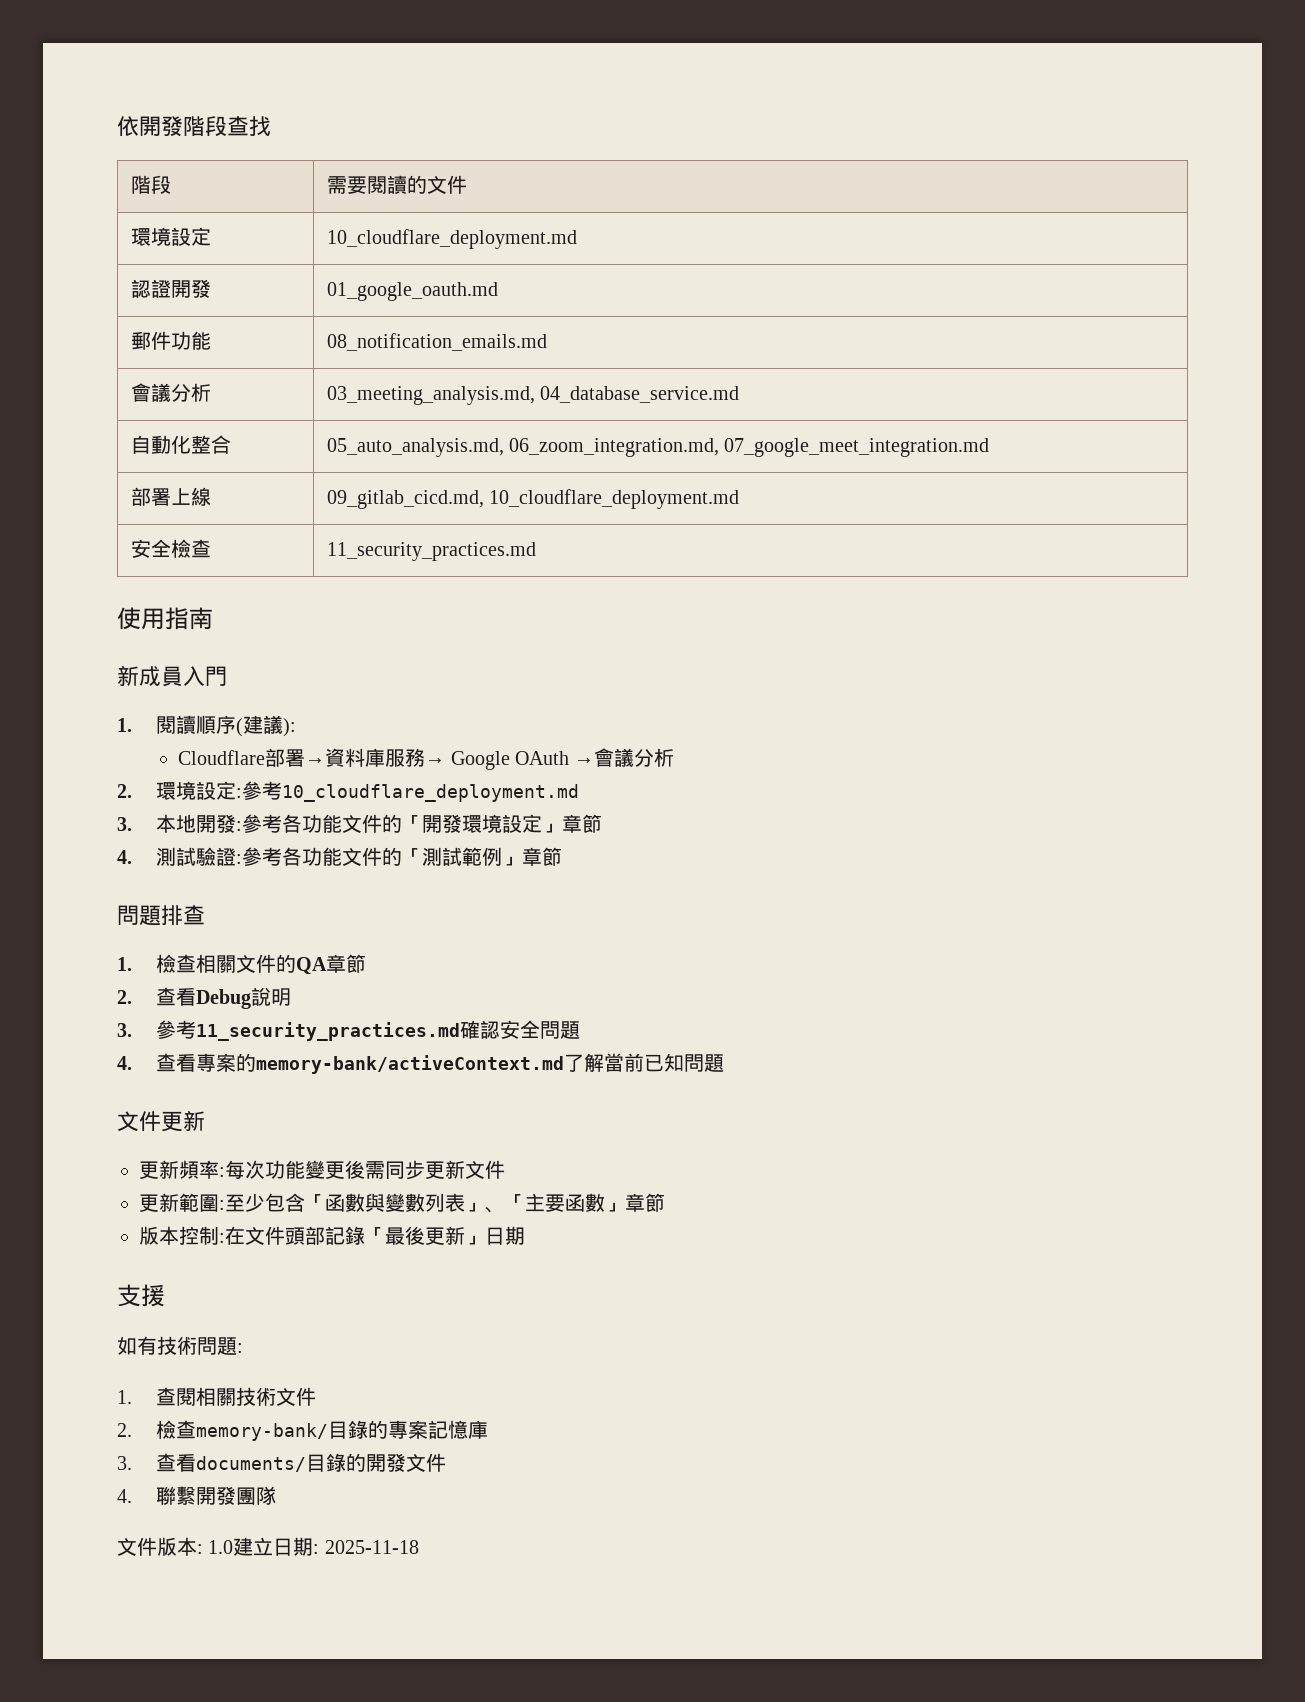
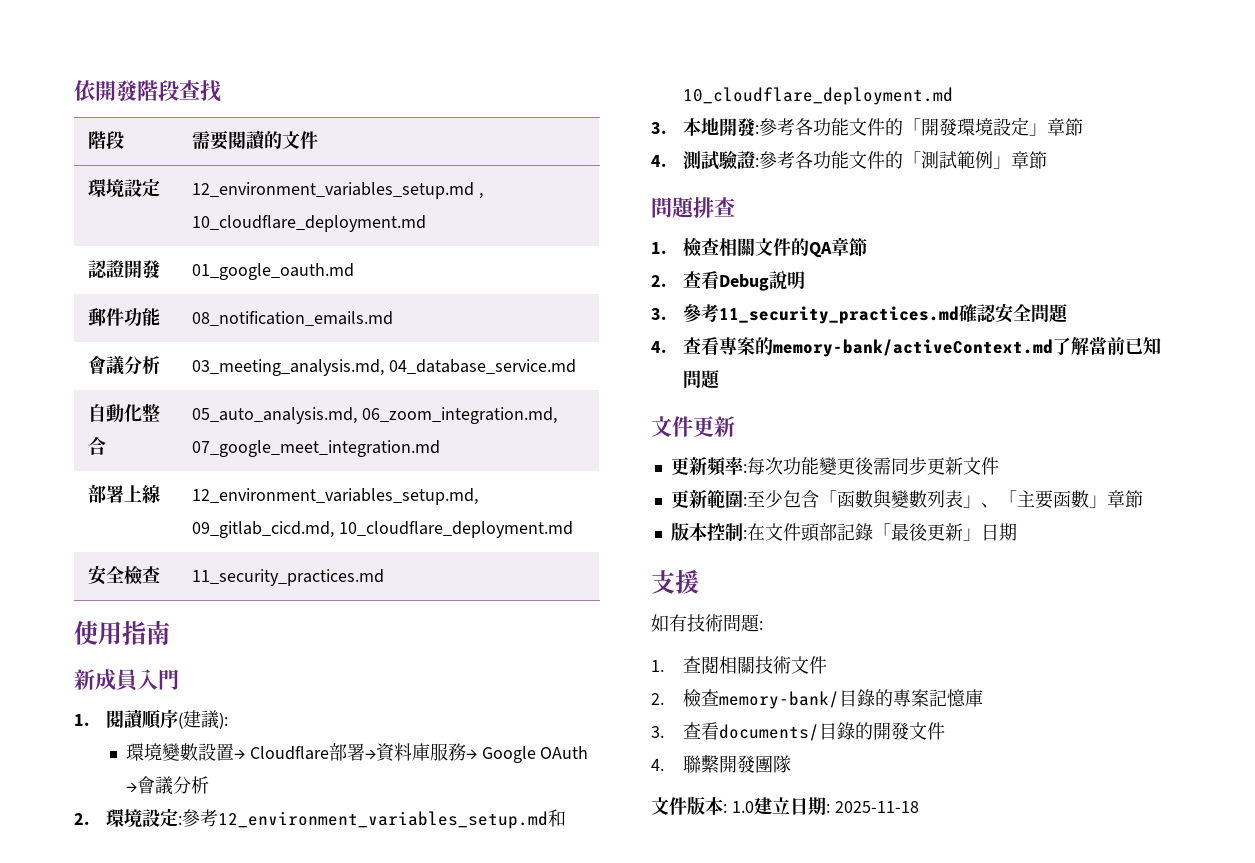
- 環境設定 | 10_cloudflare_deployment.md
+ 環境設定 | 12_environment_variables_setup.md , 10_cloudflare_deployment.md
- 部署上線 | 09_gitlab_cicd.md, 10_cloudflare_deployment.md
+ 部署上線 | 12_environment_variables_setup.md, 09_gitlab_cicd.md, 10_cloudflare_deployment.md
- Cloudflare部署→資料庫服務→ Google OAuth →會議分析
+ 環境變數設置→ Cloudflare部署→資料庫服務→ Google OAuth →會議分析
- 2.環境設定:參考10_cloudflare_deployment.md
+ 2.環境設定:參考12_environment_variables_setup.md和10_cloudflare_deployment.md

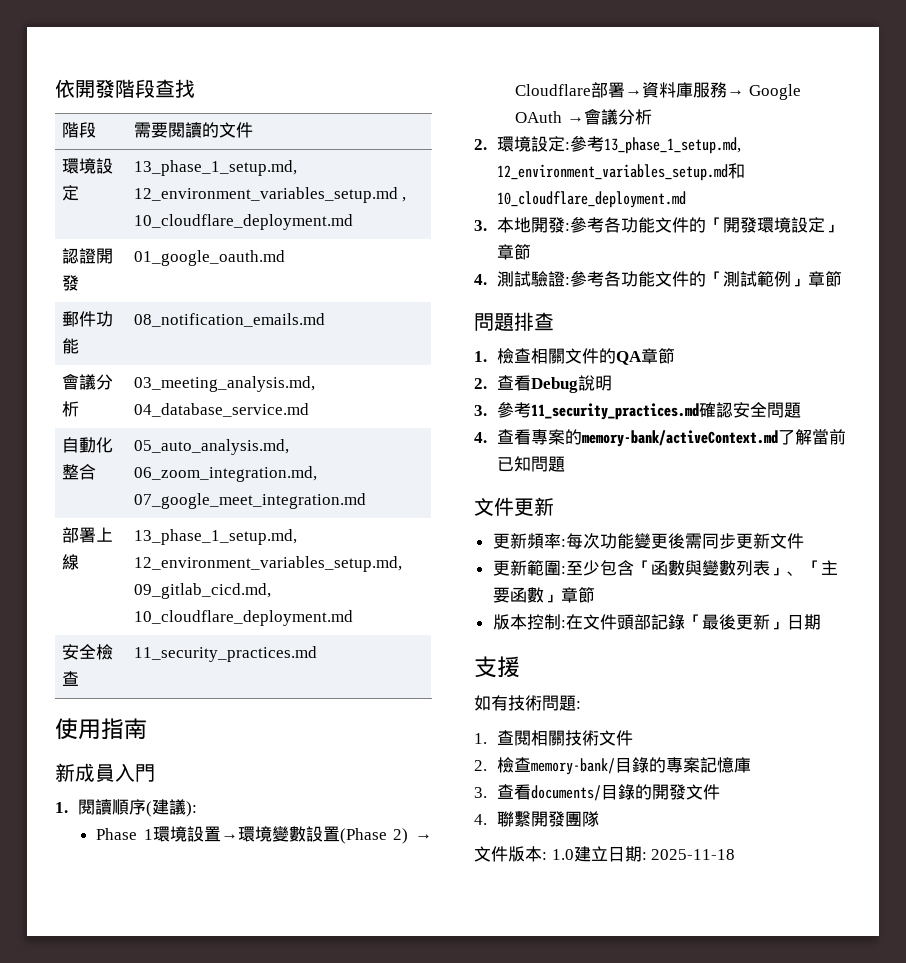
- 環境設定 | 12_environment_variables_setup.md , 10_cloudflare_deployment.md
+ 環境設定 | 13_phase_1_setup.md, 12_environment_variables_setup.md , 10_cloudflare_deployment.md
- 部署上線 | 12_environment_variables_setup.md, 09_gitlab_cicd.md, 10_cloudflare_deployment.md
+ 部署上線 | 13_phase_1_setup.md, 12_environment_variables_setup.md, 09_gitlab_cicd.md, 10_cloudflare_deployment.md
- 環境變數設置→ Cloudflare部署→資料庫服務→ Google OAuth →會議分析
+ Phase 1環境設置→環境變數設置(Phase 2) → Cloudflare部署→資料庫服務→ Google OAuth →會議分析
- 2.環境設定:參考12_environment_variables_setup.md和10_cloudflare_deployment.md
+ 2.環境設定:參考13_phase_1_setup.md, 12_environment_variables_setup.md和10_cloudflare_deployment.md

